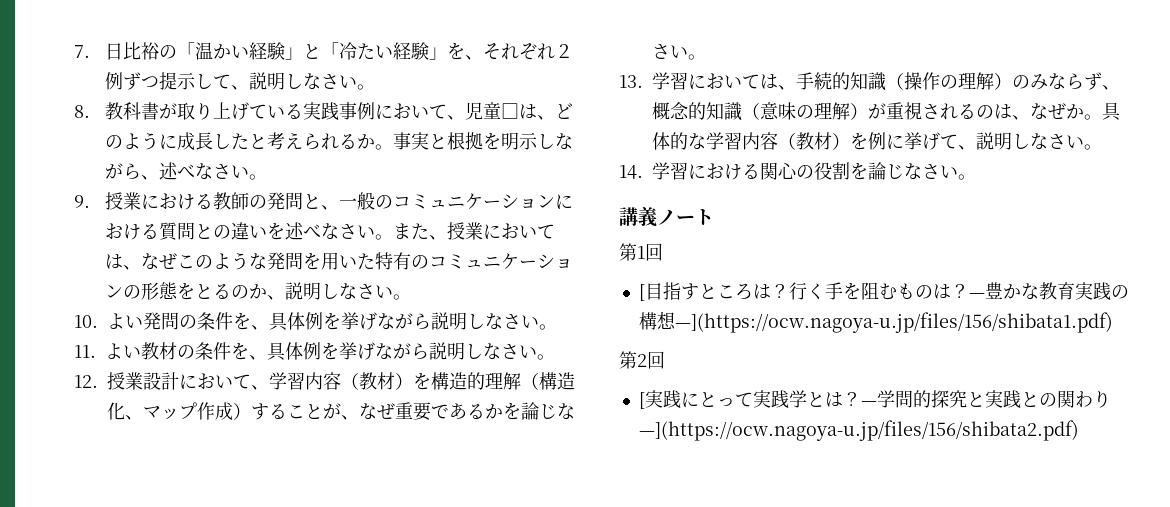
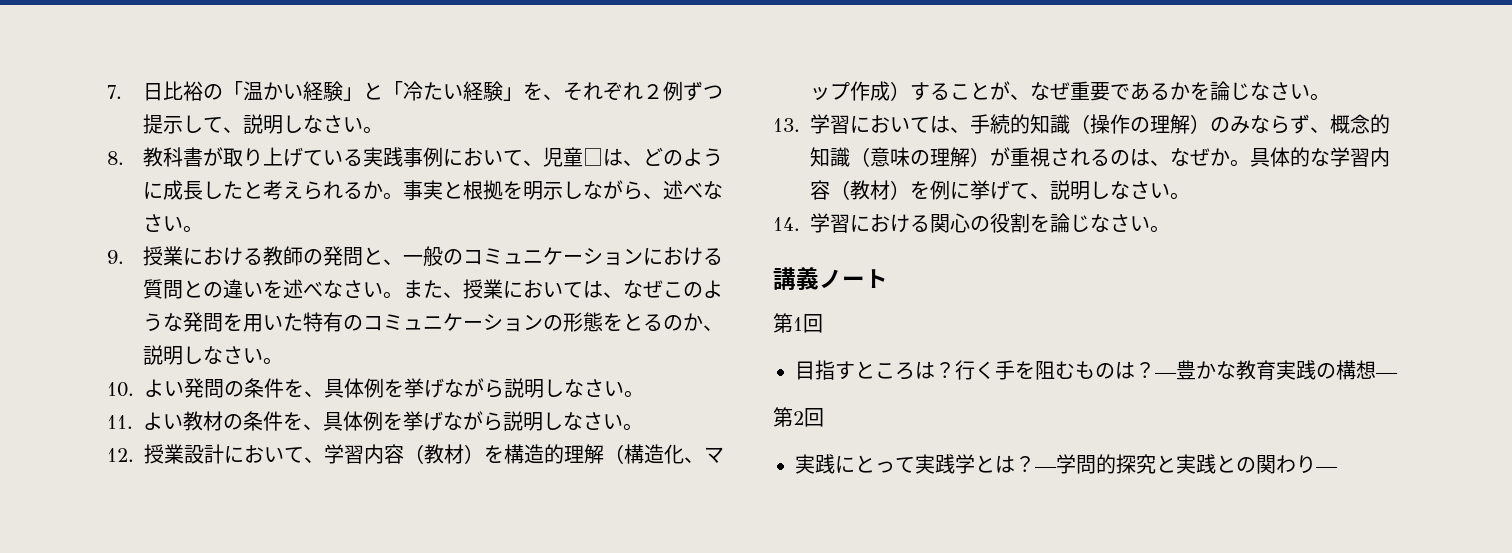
- [目指すところは？
+ 目指すところは？
- —豊かな教育実践の構想—](https://ocw.nagoya-u.jp/files/156/shibata1.pdf)
+ —豊かな教育実践の構想—
- [実践にとって実践学とは？
+ 実践にとって実践学とは？
- —学問的探究と実践との関わり—](https://ocw.nagoya-u.jp/files/156/shibata2.pdf)
+ —学問的探究と実践との関わり—

